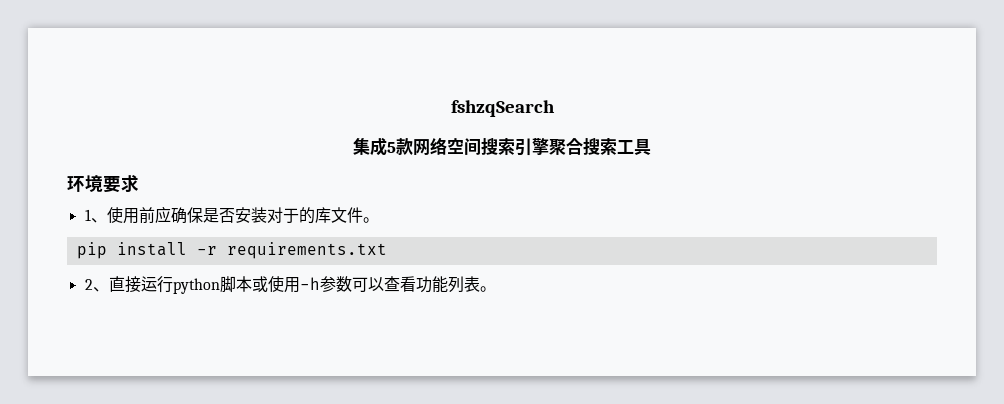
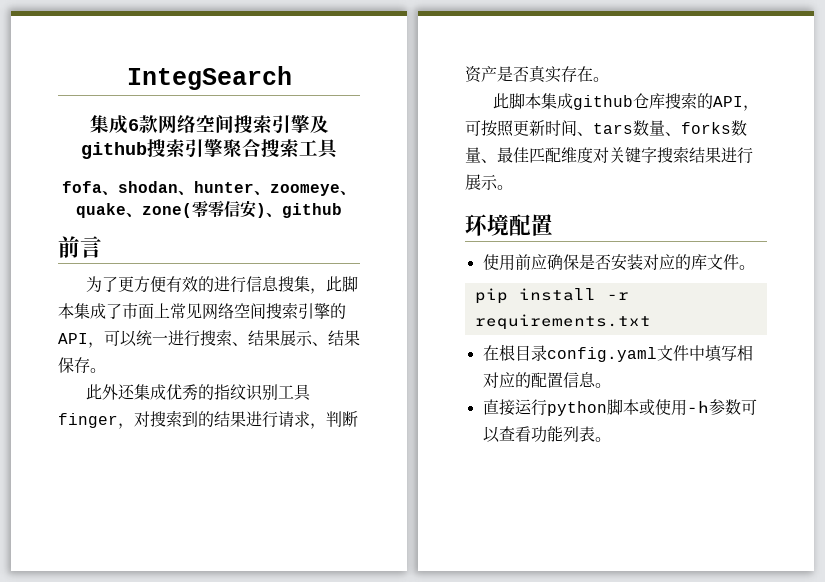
- fshzqSearch
- 集成5款网络空间搜索引擎聚合搜索工具
+ IntegSearch
+ 集成6款网络空间搜索引擎及github搜索引擎聚合搜索工具
+ fofa、shodan、hunter、zoomeye、quake、zone(零零信安)、github
+ 前言
+ 为了更方便有效的进行信息搜集，此脚本集成了市面上常见网络空间搜索引擎的API，可以统一进行搜索、结果展示、结果保存。
+ 此外还集成优秀的指纹识别工具finger，对搜索到的结果进行请求，判断资产是否真实存在。
+ 此脚本集成github仓库搜索的API，可按照更新时间、tars数量、forks数量、最佳匹配维度对关键字搜索结果进行展示。
- 环境要求
- 1、使用前应确保是否安装对于的库文件。
+ 环境配置
+ 使用前应确保是否安装对应的库文件。
- 2、直接运行python脚本或使用-h参数可以查看功能列表。
+ 在根目录config.yaml文件中填写相对应的配置信息。
+ 直接运行python脚本或使用-h参数可以查看功能列表。

